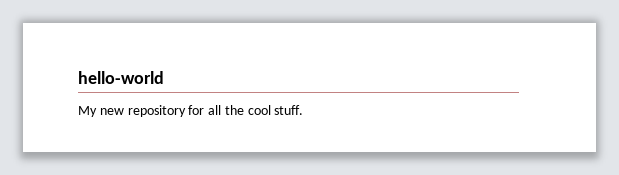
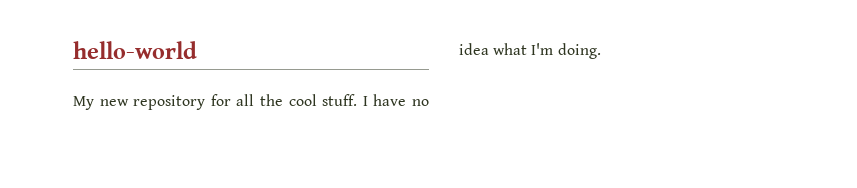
+ I have no idea what I'm doing.

